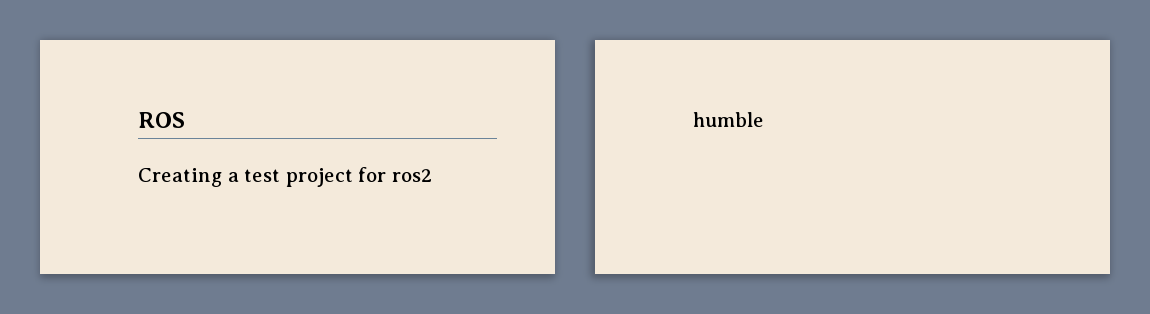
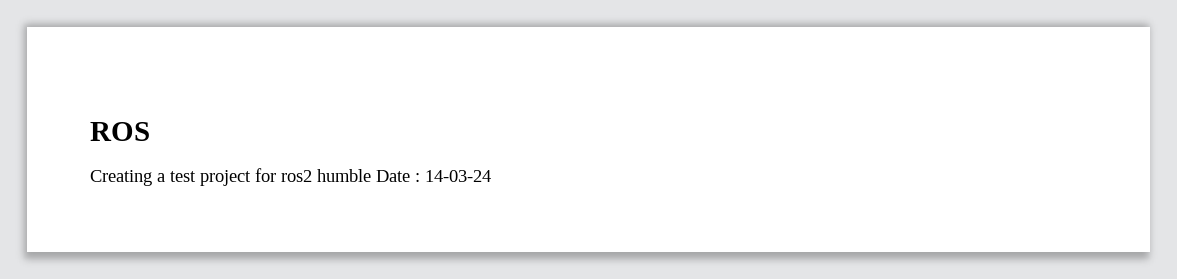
- Creating a test project for ros2 humble
+ Creating a test project for ros2 humble Date : 14-03-24

